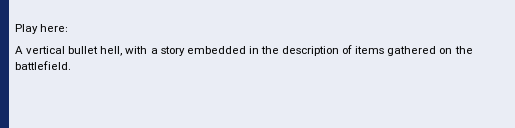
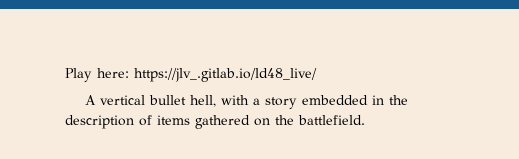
- Play here:
+ Play here: https://jlv_.gitlab.io/ld48_live/

